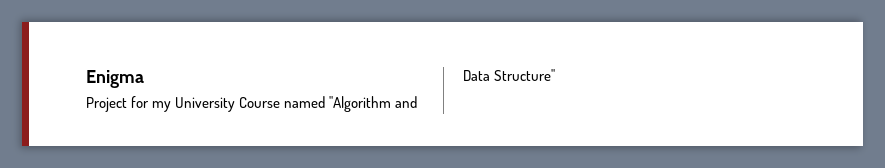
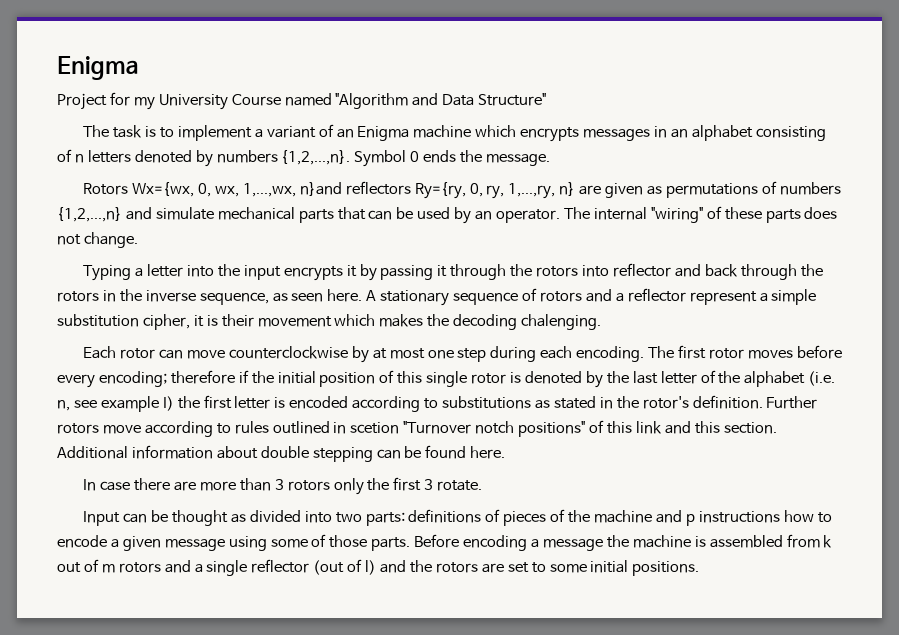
+ The task is to implement a variant of an Enigma machine which encrypts messages in an alphabet consisting of n letters denoted by numbers {1,2,...,n}. Symbol 0 ends the message.
+ Rotors Wx={wx, 0, wx, 1,...,wx, n}and reflectors Ry={ry, 0, ry, 1,...,ry, n} are given as permutations of numbers {1,2,...,n} and simulate mechanical parts that can be used by an operator. The internal "wiring" of these parts does not change.
+ Typing a letter into the input encrypts it by passing it through the rotors into reflector and back through the rotors in the inverse sequence, as seen here. A stationary sequence of rotors and a reflector represent a simple substitution cipher, it is their movement which makes the decoding chalenging.
+ Each rotor can move counterclockwise by at most one step during each encoding. The first rotor moves before every encoding; therefore if the initial position of this single rotor is denoted by the last letter of the alphabet (i.e. n, see example I) the first letter is encoded according to substitutions as stated in the rotor's definition. Further rotors move according to rules outlined in scetion "Turnover notch positions" of this link and this section. Additional information about double stepping can be found here.
+ In case there are more than 3 rotors only the first 3 rotate.
+ Input can be thought as divided into two parts: definitions of pieces of the machine and p instructions how to encode a given message using some of those parts. Before encoding a message the machine is assembled from k out of m rotors and a single reflector (out of l) and the rotors are set to some initial positions.

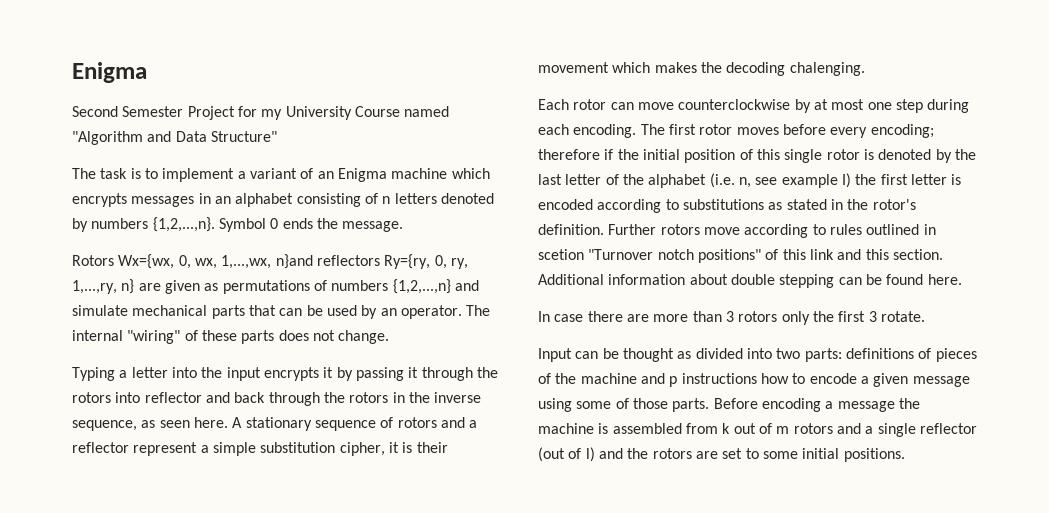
- Project for my University Course named "Algorithm and Data Structure"
+ Second Semester Project for my University Course named "Algorithm and Data Structure"

